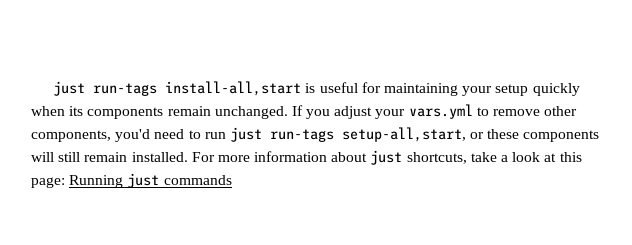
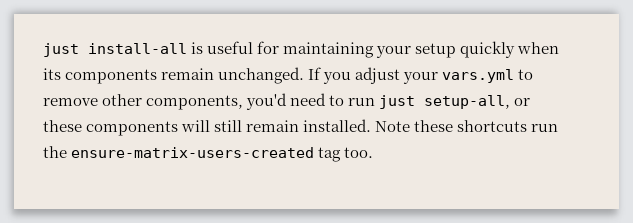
- just run-tags install-all,start is useful for maintaining your setup quickly when its components remain unchanged.
+ just install-all is useful for maintaining your setup quickly when its components remain unchanged.
- If you adjust your vars.yml to remove other components, you'd need to run just run-tags setup-all,start, or these components will still remain installed.
+ If you adjust your vars.yml to remove other components, you'd need to run just setup-all, or these components will still remain installed.
- For more information about just shortcuts, take a look at this page: Running just commands
+ Note these shortcuts run the ensure-matrix-users-created tag too.

